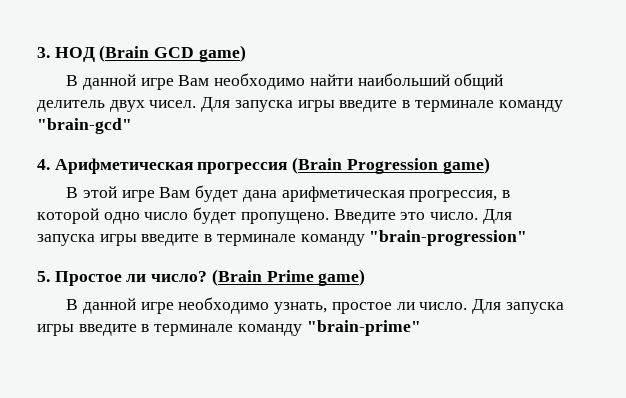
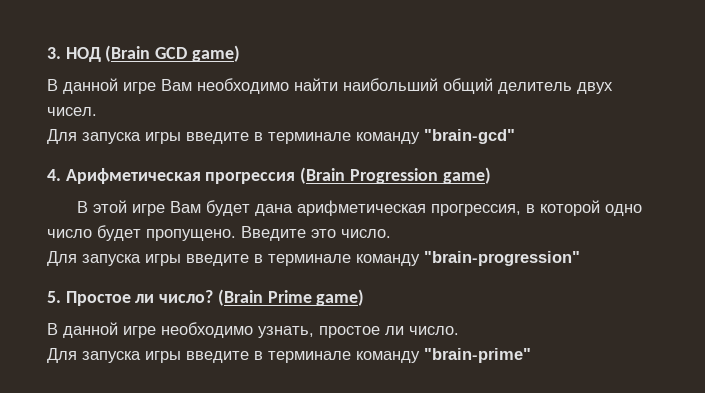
- В данной игре Вам необходимо найти наибольший общий делитель двух чисел. Для запуска игры введите в терминале команду "brain-gcd"
+ В данной игре Вам необходимо найти наибольший общий делитель двух чисел.
+ Для запуска игры введите в терминале команду "brain-gcd"
- Введите это число. Для запуска игры введите в терминале команду "brain-progression"
+ Введите это число.
+ Для запуска игры введите в терминале команду "brain-progression"
- В данной игре необходимо узнать, простое ли число. Для запуска игры введите в терминале команду "brain-prime"
+ В данной игре необходимо узнать, простое ли число.
+ Для запуска игры введите в терминале команду "brain-prime"

